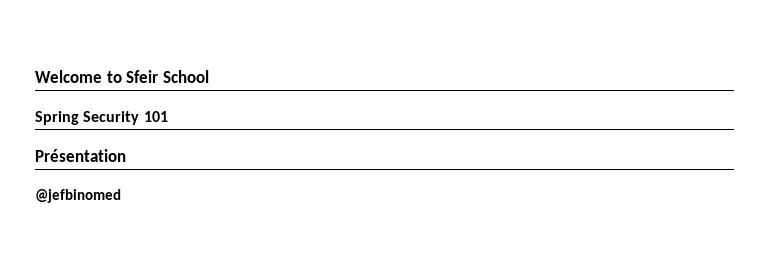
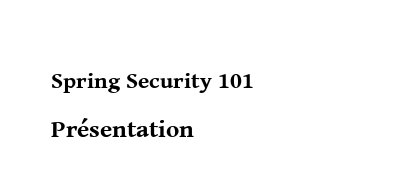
- Welcome to Sfeir School
- @jefbinomed

